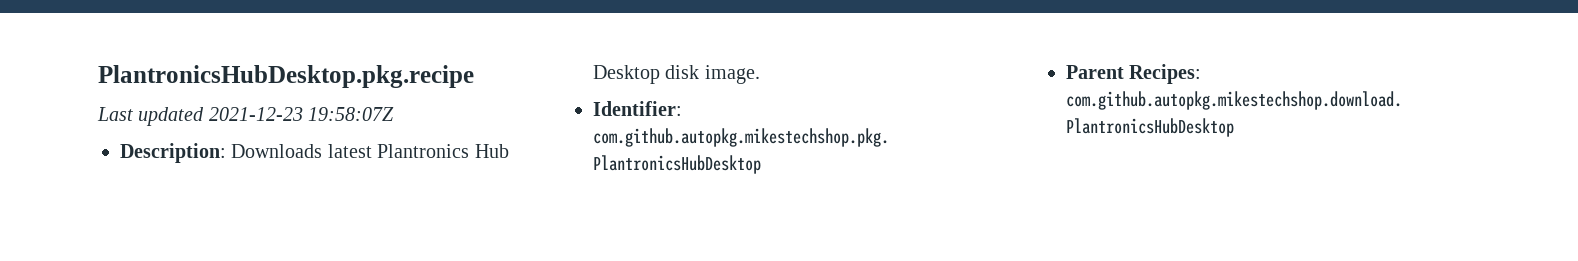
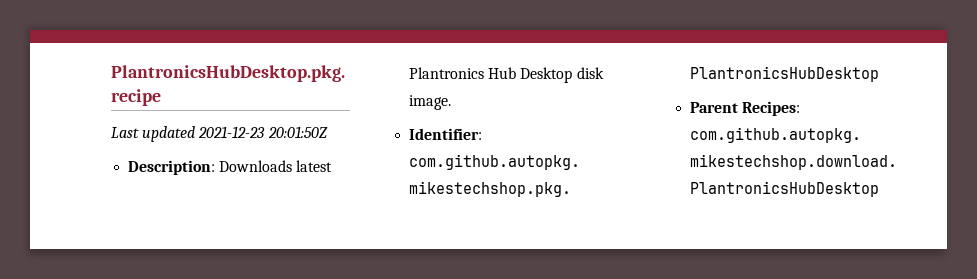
- Last updated 2021-12-23 19:58:07Z
+ Last updated 2021-12-23 20:01:50Z

